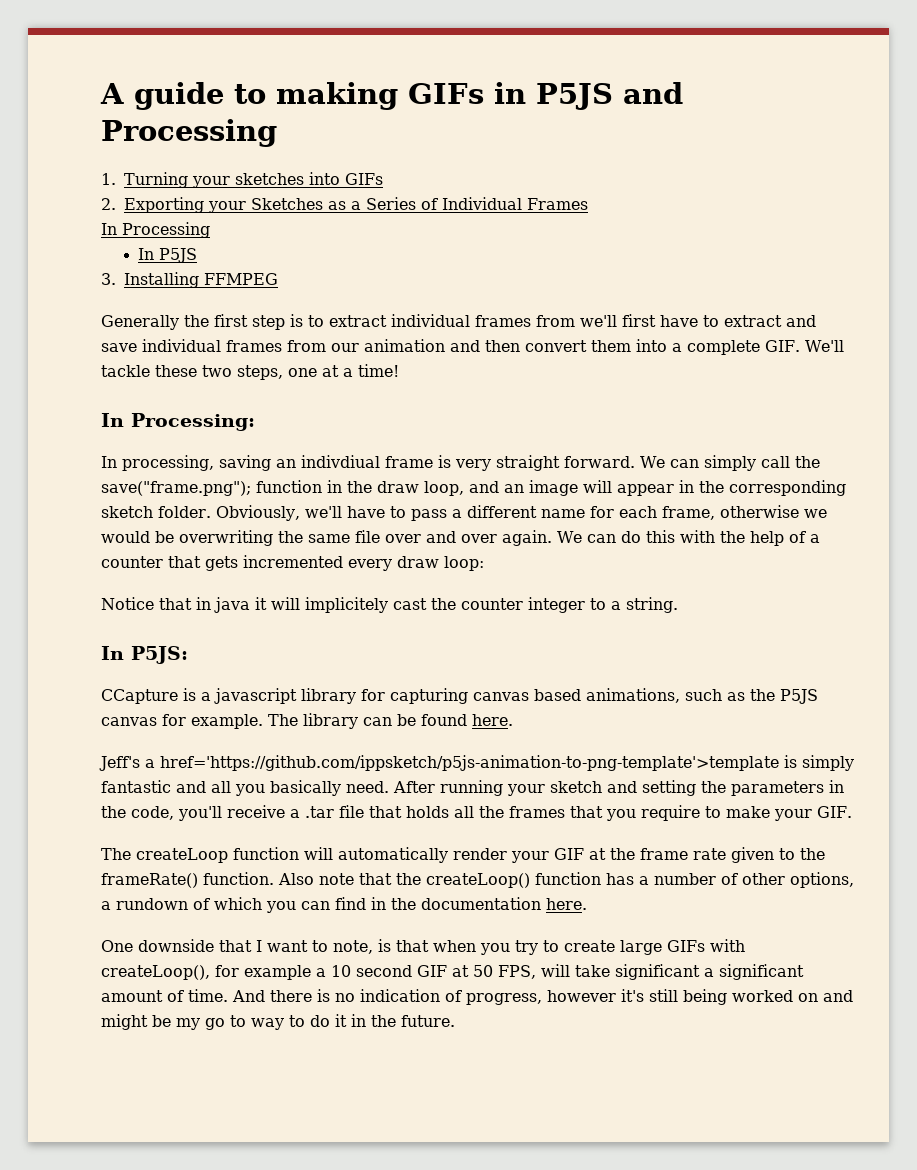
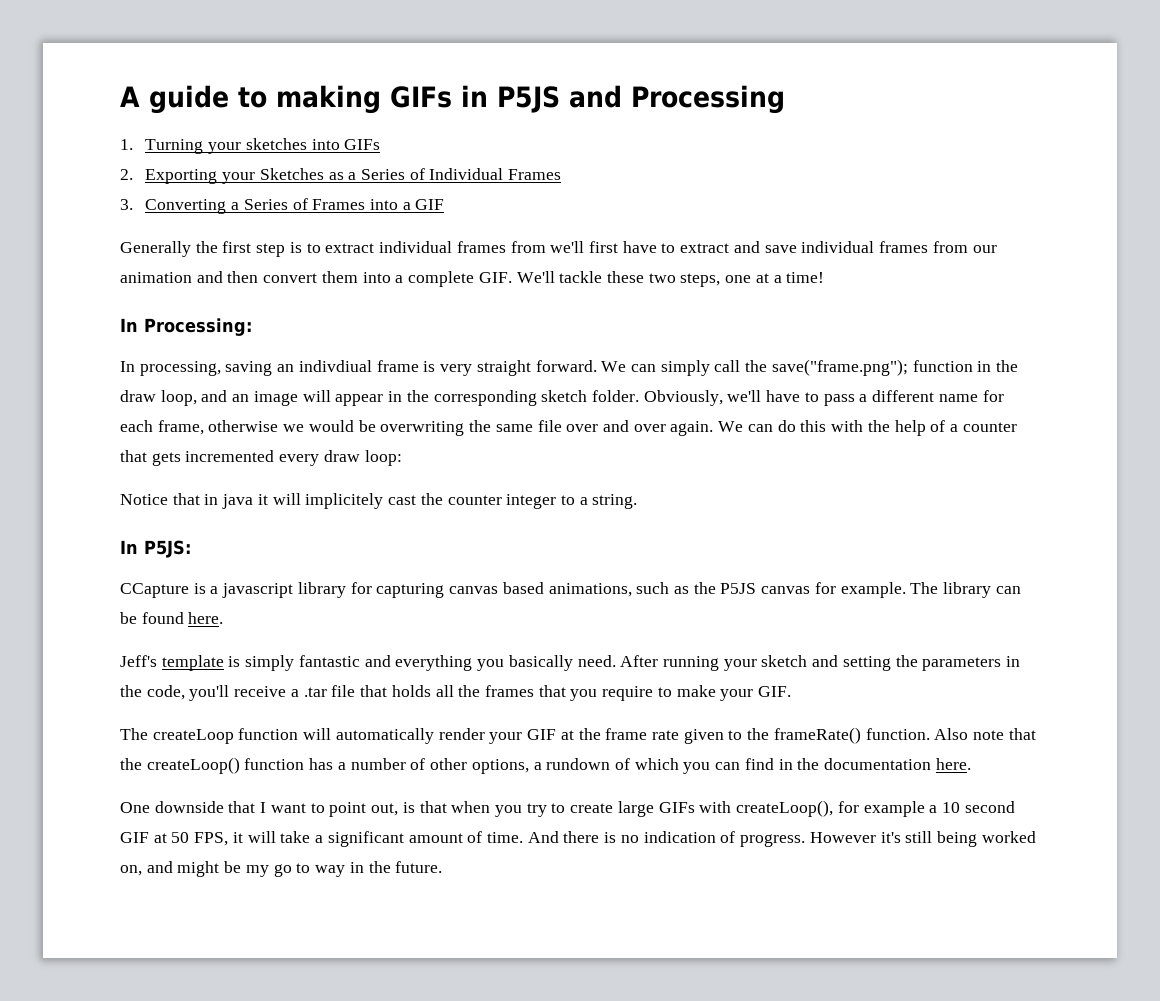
- In Processing
- In P5JS
- 3. Installing FFMPEG
+ 3. Converting a Series of Frames into a GIF
- Jeff's a href='https://github.com/ippsketch/p5js-animation-to-png-template'>template is simply fantastic and all you basically need.
+ Jeff's template is simply fantastic and everything you basically need.
- One downside that I want to note, is that when you try to create large GIFs with createLoop(), for example a 10 second GIF at 50 FPS, will take significant a significant amount of time.
+ One downside that I want to point out, is that when you try to create large GIFs with createLoop(), for example a 10 second GIF at 50 FPS, it will take a significant amount of time.
- And there is no indication of progress, however it's still being worked on and might be my go to way to do it in the future.
+ And there is no indication of progress. However it's still being worked on, and might be my go to way in the future.

